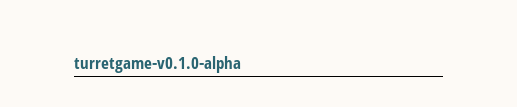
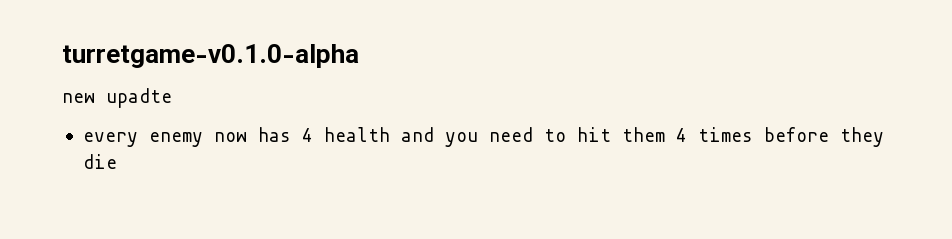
+ new upadte
+ every enemy now has 4 health and you need to hit them 4 times before they die

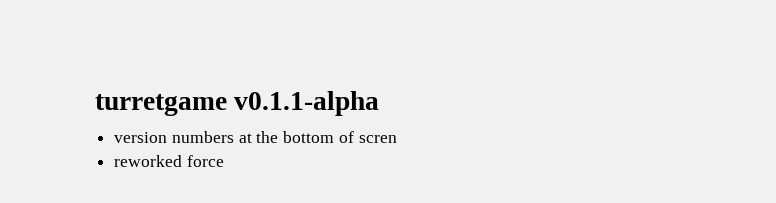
- turretgame-v0.1.0-alpha
- new upadte
- every enemy now has 4 health and you need to hit them 4 times before they die
+ turretgame v0.1.1-alpha
+ version numbers at the bottom of scren
+ reworked force

